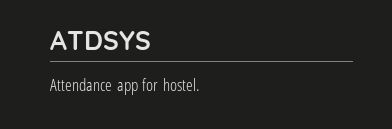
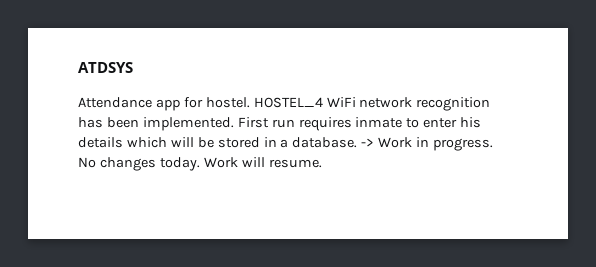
+ HOSTEL_4 WiFi network recognition has been implemented. First run requires inmate to enter his details which will be stored in a database. -> Work in progress. No changes today. Work will resume.

